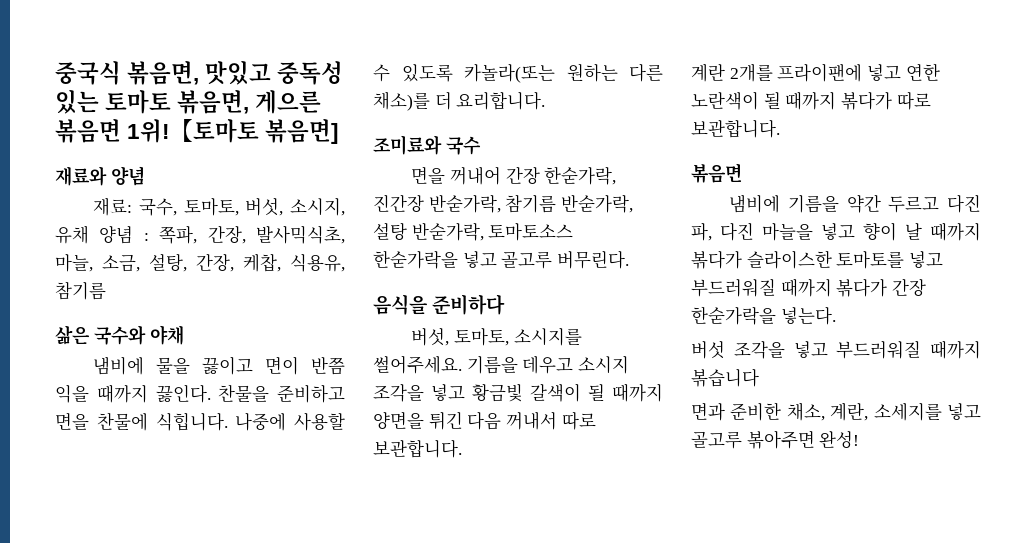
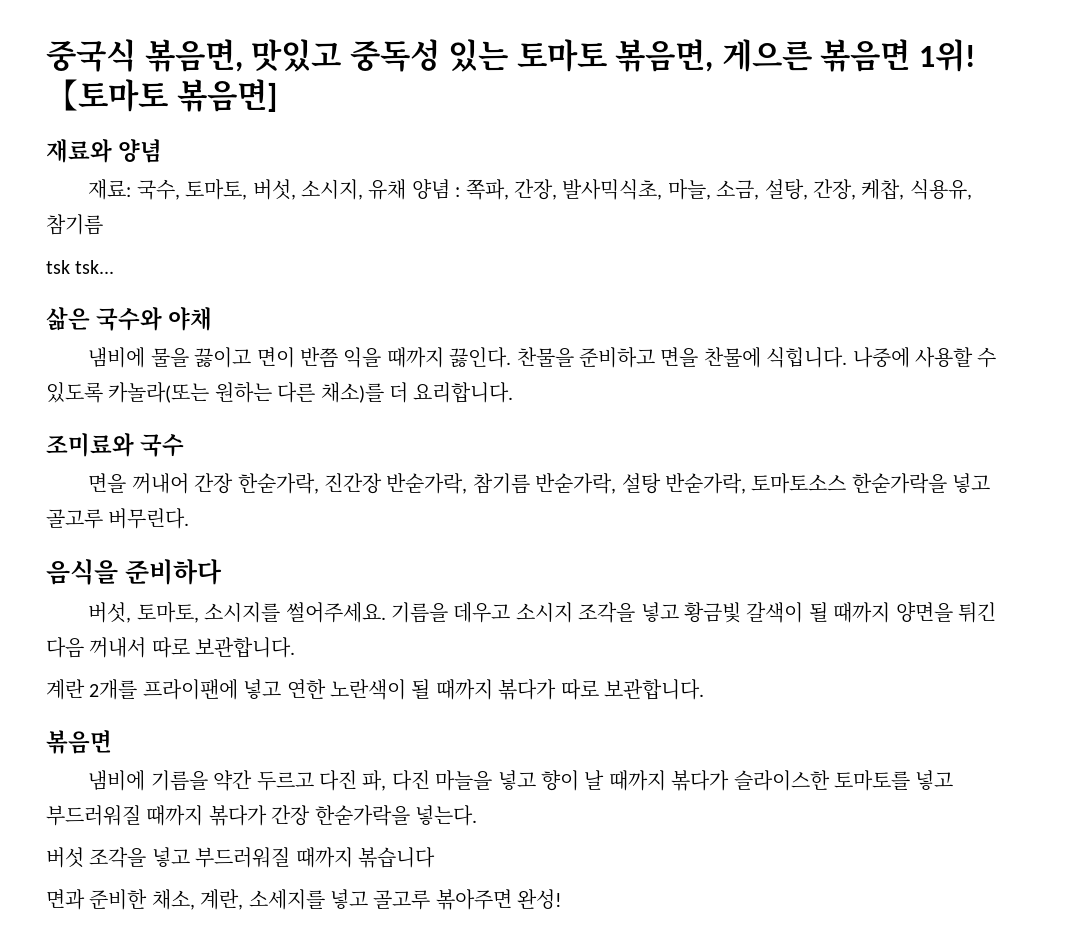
+ tsk tsk...

